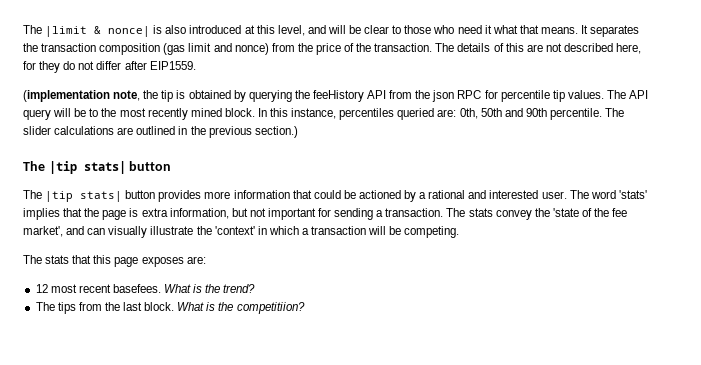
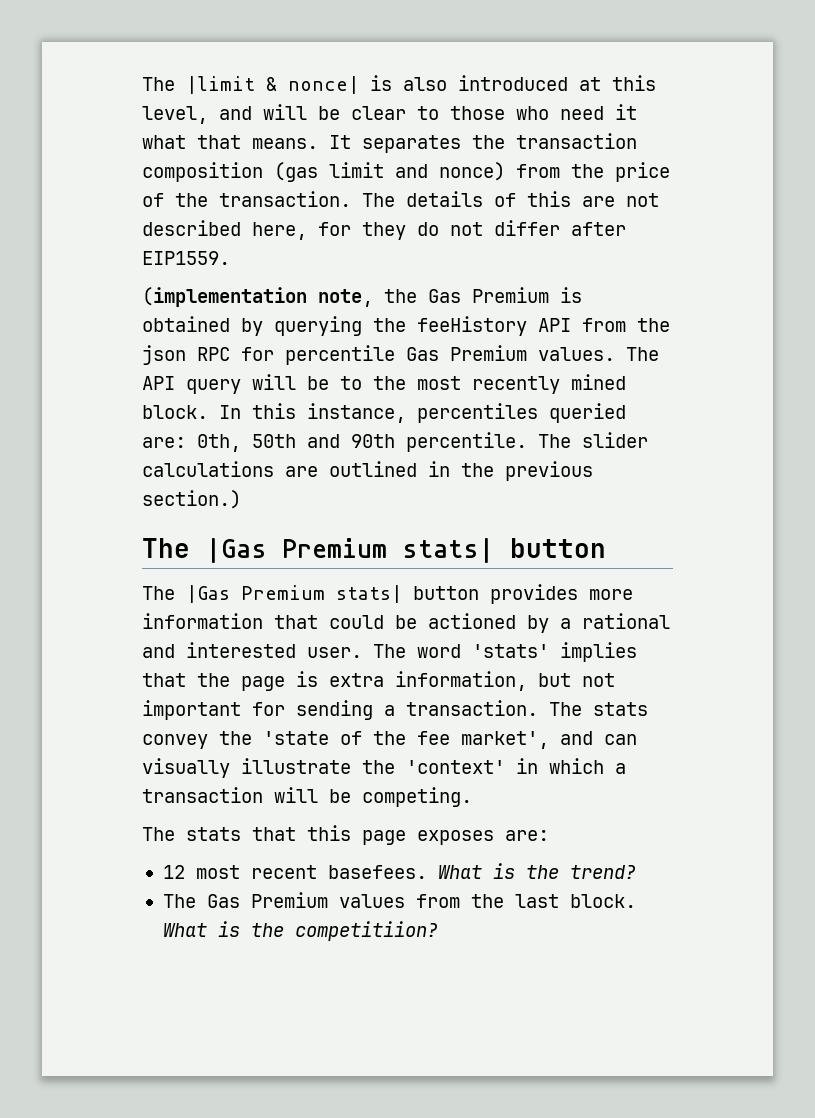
- (implementation note, the tip is obtained by querying the feeHistory API from the json RPC for percentile tip values.
+ (implementation note, the Gas Premium is obtained by querying the feeHistory API from the json RPC for percentile Gas Premium values.
  The slider calculations are outlined in the previous section.)
- The |tip stats| button
+ The |Gas Premium stats| button
- The |tip stats| button provides more information that could be actioned by a rational and interested user.
+ The |Gas Premium stats| button provides more information that could be actioned by a rational and interested user.
- The tips from the last block.
+ The Gas Premium values from the last block.

